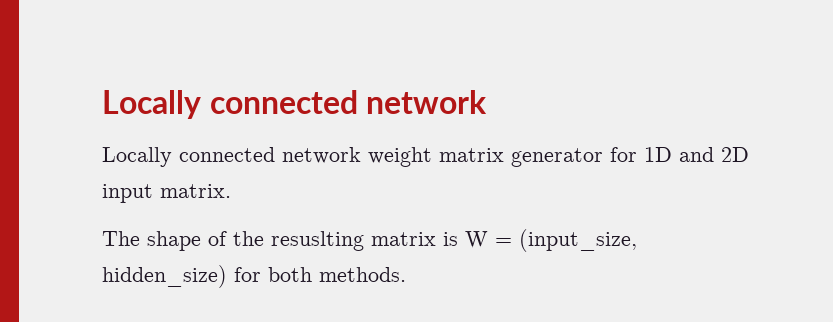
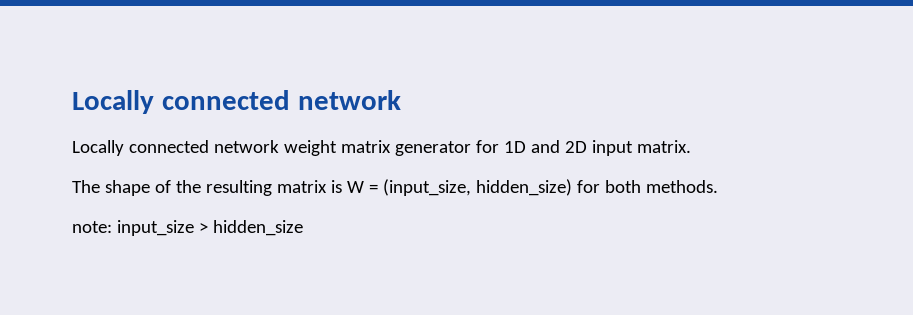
- The shape of the resuslting matrix is W = (input_size, hidden_size) for both methods.
+ The shape of the resulting matrix is W = (input_size, hidden_size) for both methods.
+ note: input_size > hidden_size

